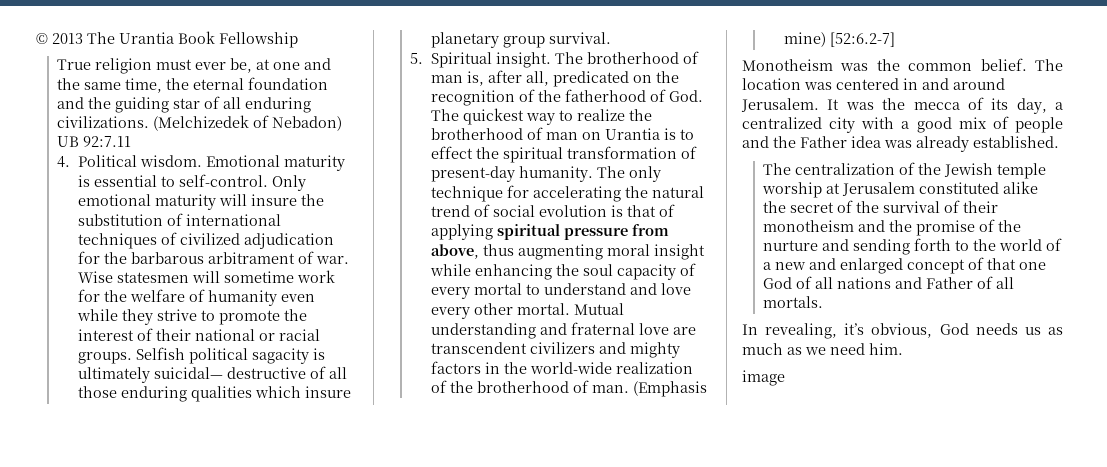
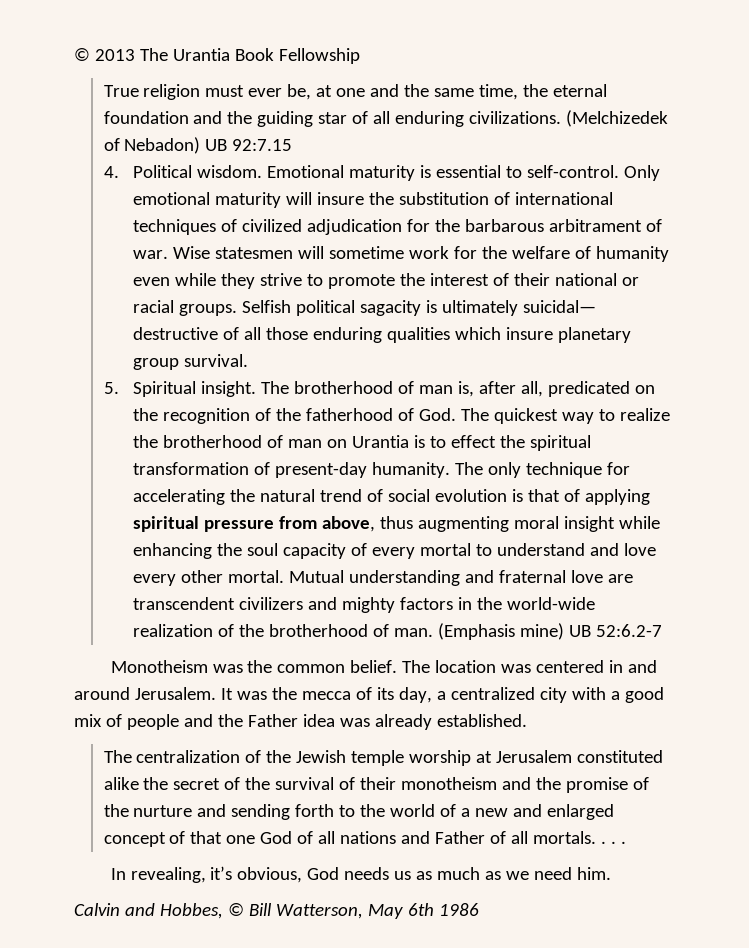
- (Melchizedek of Nebadon) UB 92:7.11
+ (Melchizedek of Nebadon) UB 92:7.15
- (Emphasis mine) [52:6.2-7]
+ (Emphasis mine) UB 52:6.2-7
- The centralization of the Jewish temple worship at Jerusalem constituted alike the secret of the survival of their monotheism and the promise of the nurture and sending forth to the world of a new and enlarged concept of that one God of all nations and Father of all mortals.
+ The centralization of the Jewish temple worship at Jerusalem constituted alike the secret of the survival of their monotheism and the promise of the nurture and sending forth to the world of a new and enlarged concept of that one God of all nations and Father of all mortals. . . .
- image
+ Calvin and Hobbes, © Bill Watterson, May 6th 1986

